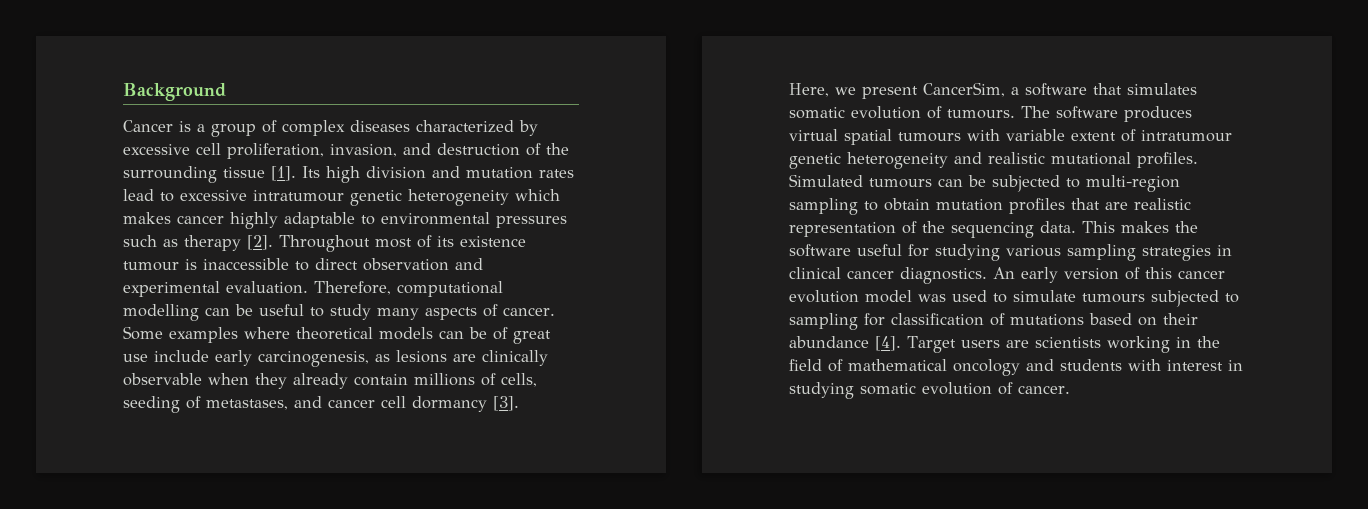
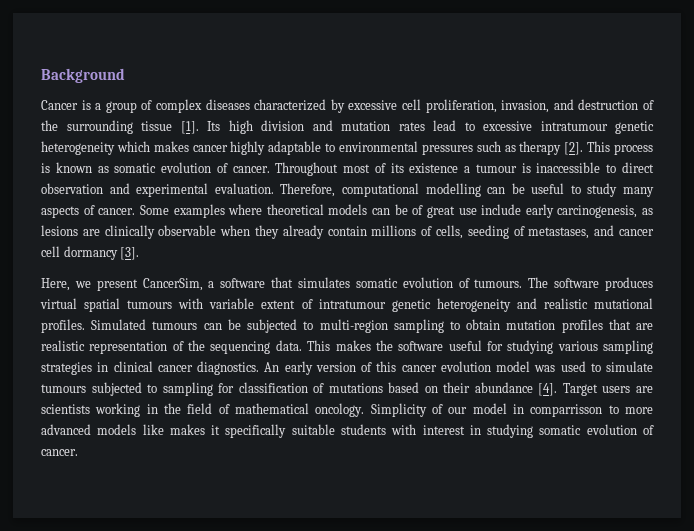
+ This process is known as somatic evolution of cancer.
- Throughout most of its existence tumour is inaccessible to direct observation and experimental evaluation.
+ Throughout most of its existence a tumour is inaccessible to direct observation and experimental evaluation.
- Target users are scientists working in the field of mathematical oncology and students with interest in studying somatic evolution of cancer.
+ Target users are scientists working in the field of mathematical oncology. Simplicity of our model in comparrisson to more advanced models like makes it specifically suitable students with interest in studying somatic evolution of cancer.

